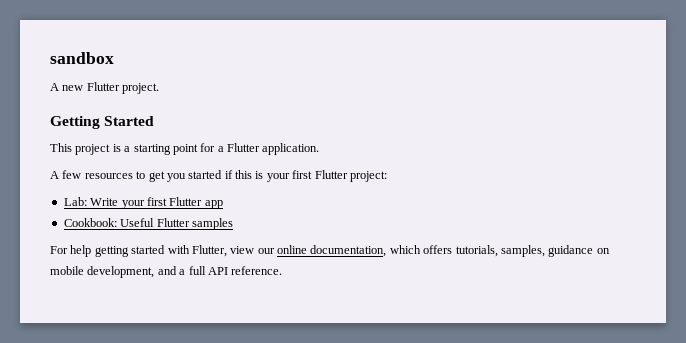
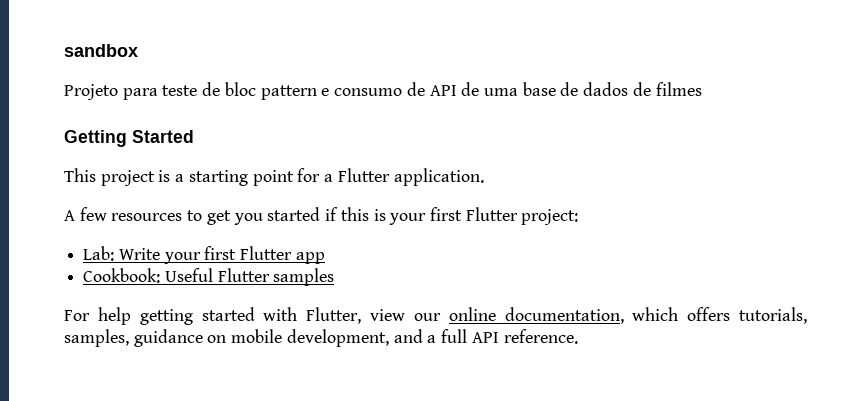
- A new Flutter project.
+ Projeto para teste de bloc pattern e consumo de API de uma base de dados de filmes

